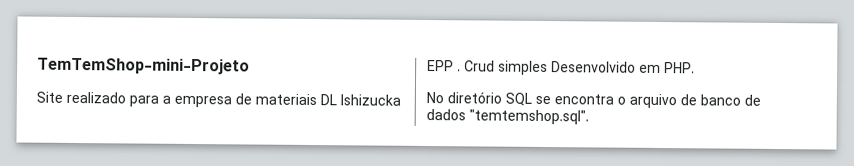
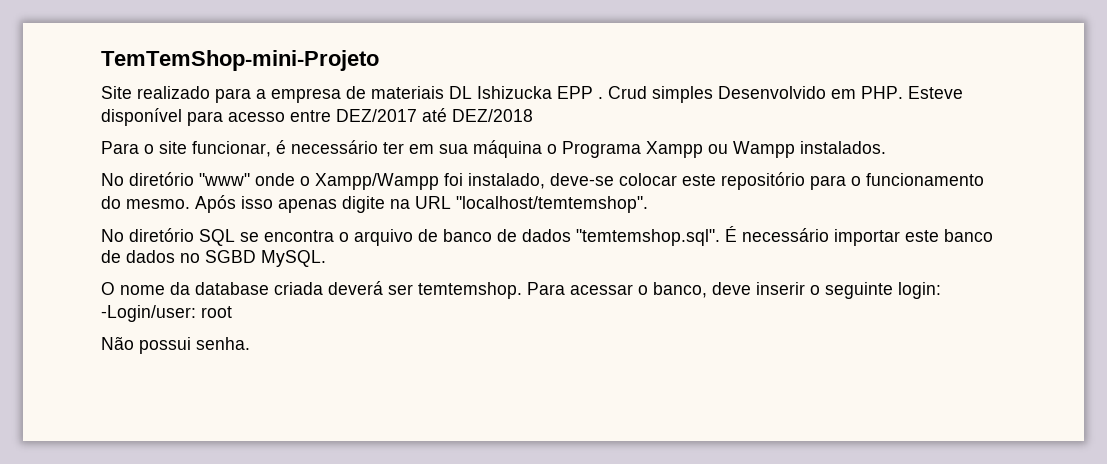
- Crud simples Desenvolvido em PHP.
+ Crud simples Desenvolvido em PHP. Esteve disponível para acesso entre DEZ/2017 até DEZ/2018
+ Para o site funcionar, é necessário ter em sua máquina o Programa Xampp ou Wampp instalados.
+ No diretório "www" onde o Xampp/Wampp foi instalado, deve-se colocar este repositório para o funcionamento do mesmo. Após isso apenas digite na URL "localhost/temtemshop".
- No diretório SQL se encontra o arquivo de banco de dados "temtemshop.sql".
+ No diretório SQL se encontra o arquivo de banco de dados "temtemshop.sql". É necessário importar este banco de dados no SGBD MySQL.
+ O nome da database criada deverá ser temtemshop. Para acessar o banco, deve inserir o seguinte login: -Login/user: root
+ Não possui senha.

